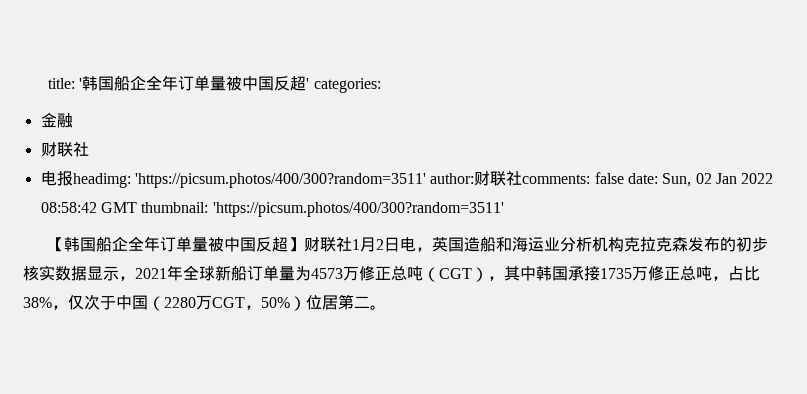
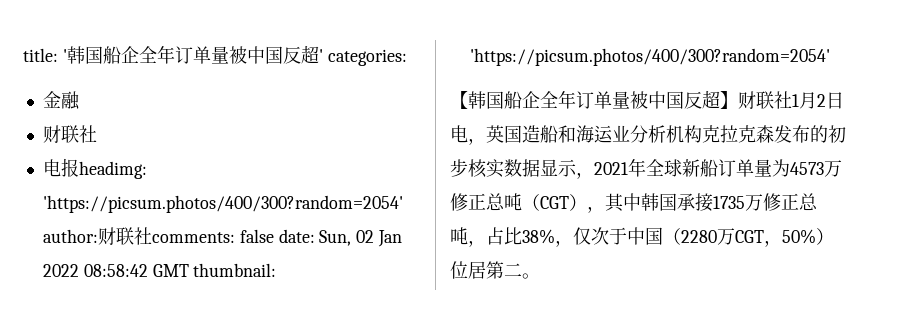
- 电报headimg: 'https://picsum.photos/400/300?random=3511' author:财联社comments: false date: Sun, 02 Jan 2022 08:58:42 GMT thumbnail: 'https://picsum.photos/400/300?random=3511'
+ 电报headimg: 'https://picsum.photos/400/300?random=2054' author:财联社comments: false date: Sun, 02 Jan 2022 08:58:42 GMT thumbnail: 'https://picsum.photos/400/300?random=2054'

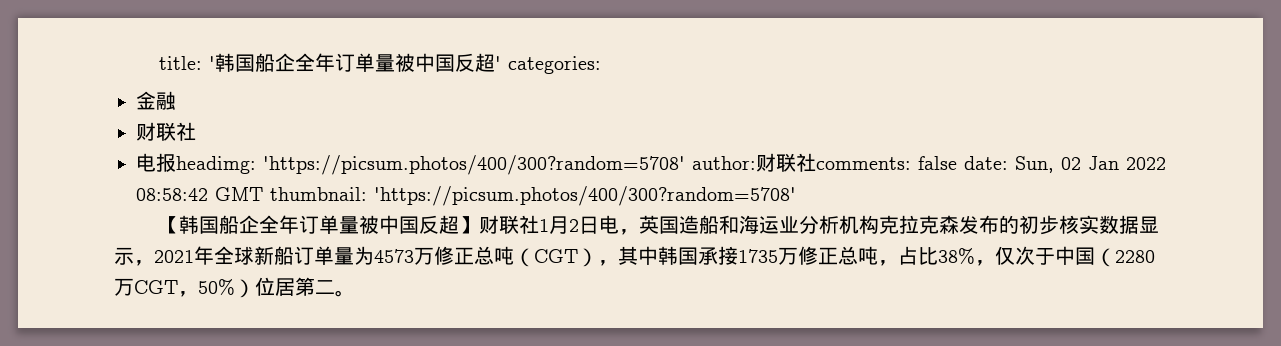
- 电报headimg: 'https://picsum.photos/400/300?random=2054' author:财联社comments: false date: Sun, 02 Jan 2022 08:58:42 GMT thumbnail: 'https://picsum.photos/400/300?random=2054'
+ 电报headimg: 'https://picsum.photos/400/300?random=5708' author:财联社comments: false date: Sun, 02 Jan 2022 08:58:42 GMT thumbnail: 'https://picsum.photos/400/300?random=5708'

